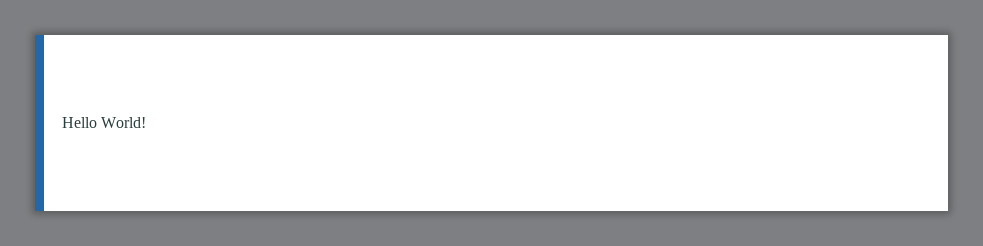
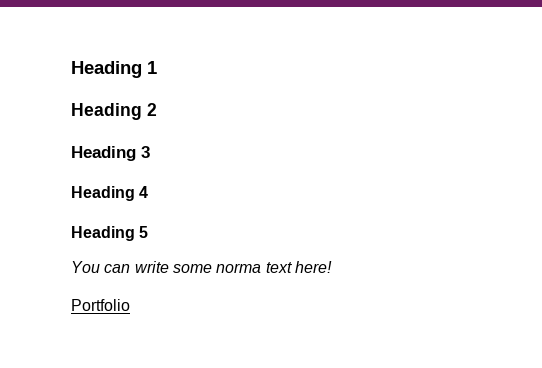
- Hello World!
+ Heading 1
+ Heading 2
+ Heading 3
+ Heading 4
+ Heading 5
+ You can write some norma text here!
+ Portfolio

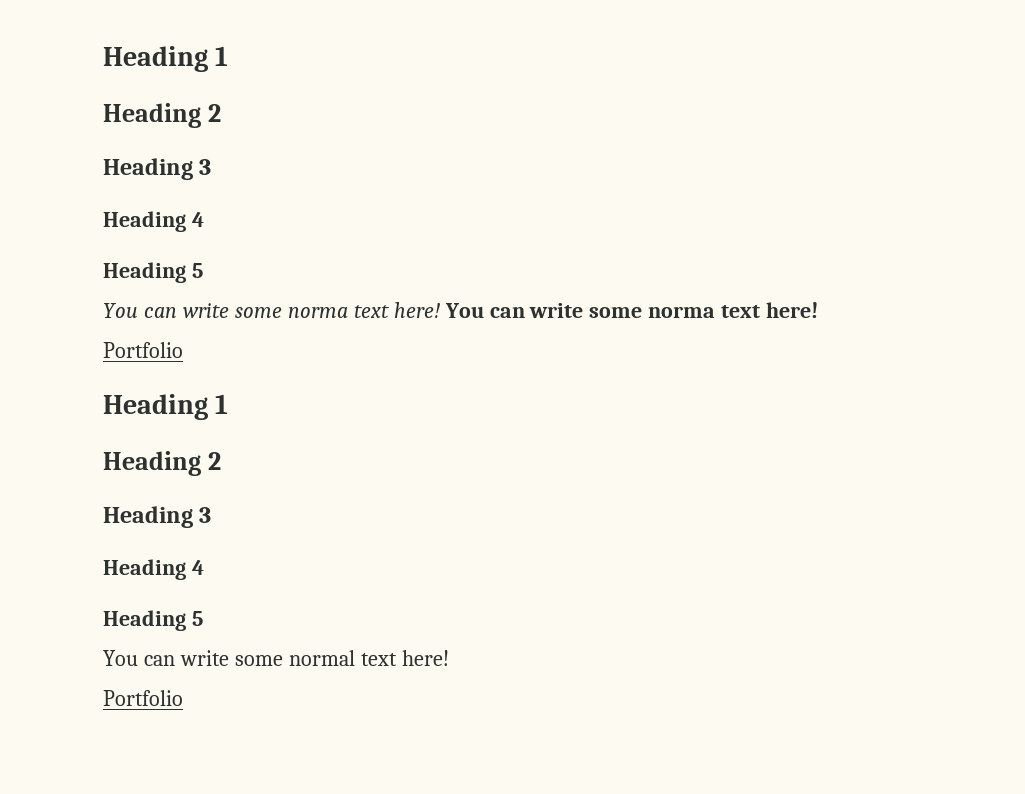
- You can write some norma text here!
+ You can write some norma text here! You can write some norma text here!
+ Portfolio
+ Heading 1
+ Heading 2
+ Heading 3
+ Heading 4
+ Heading 5
+ You can write some normal text here!

